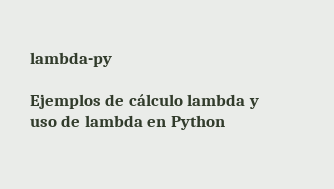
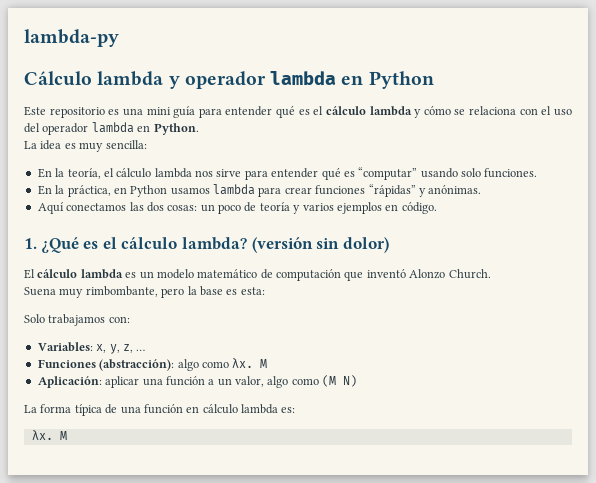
- Ejemplos de cálculo lambda y uso de lambda en Python
+ Cálculo lambda y operador lambda en Python
+ Este repositorio es una mini guía para entender qué es el cálculo lambda y cómo se relaciona con el uso del operador lambda en Python.
+ La idea es muy sencilla:
+ En la teoría, el cálculo lambda nos sirve para entender qué es “computar” usando solo funciones.
+ En la práctica, en Python usamos lambda para crear funciones “rápidas” y anónimas.
+ Aquí conectamos las dos cosas: un poco de teoría y varios ejemplos en código.
+ 1. ¿Qué es el cálculo lambda? (versión sin dolor)
+ El cálculo lambda es un modelo matemático de computación que inventó Alonzo Church.
+ Suena muy rimbombante, pero la base es esta:
+ Solo trabajamos con:
+ Variables: x, y, z, …
+ Funciones (abstracción): algo como λx. M
+ Aplicación: aplicar una función a un valor, algo como (M N)
+ La forma típica de una función en cálculo lambda es:
+ λx. M

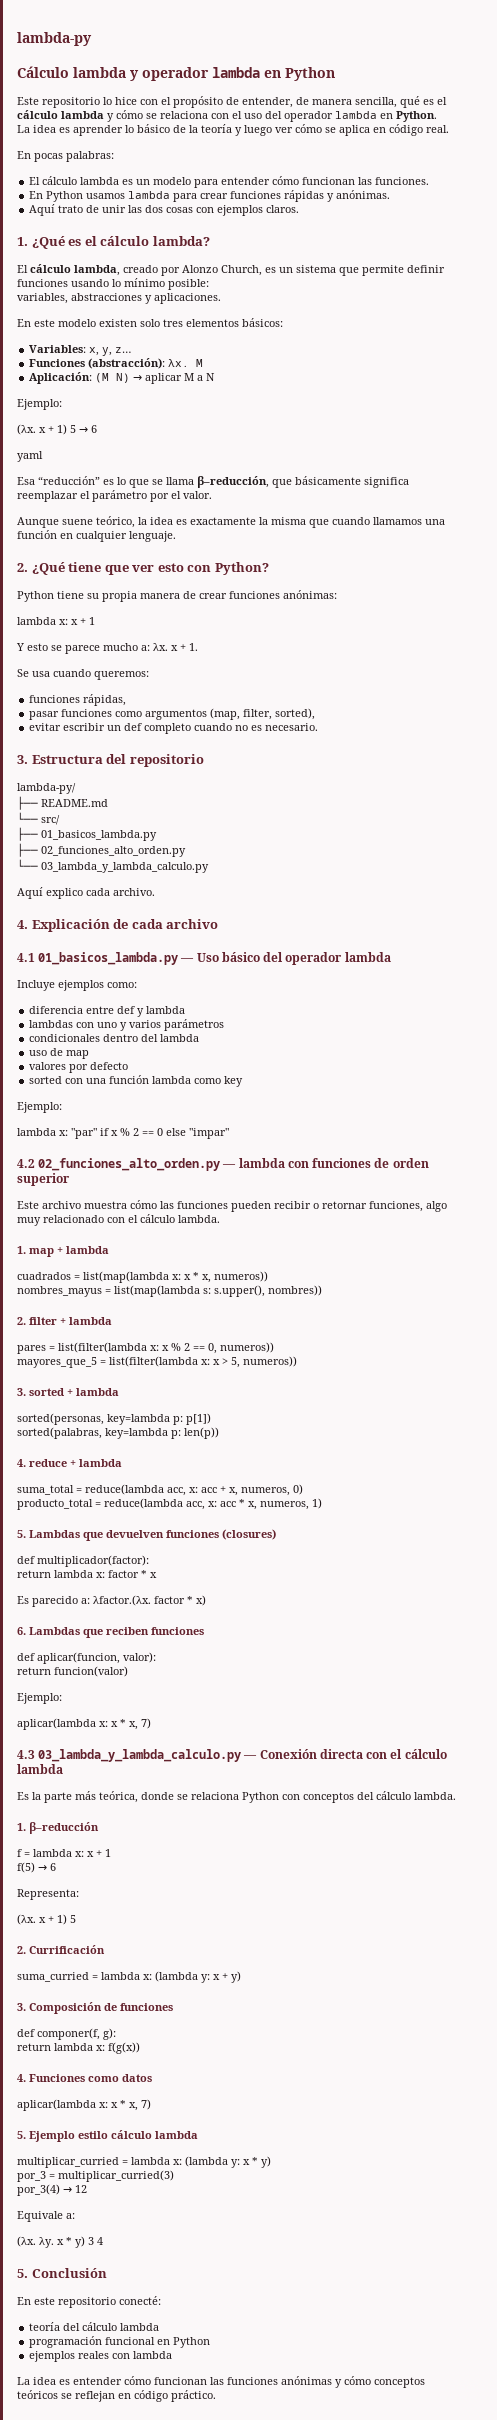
- Este repositorio es una mini guía para entender qué es el cálculo lambda y cómo se relaciona con el uso del operador lambda en Python.
+ Este repositorio lo hice con el propósito de entender, de manera sencilla, qué es el cálculo lambda y cómo se relaciona con el uso del operador lambda en Python.
- La idea es muy sencilla:
- En la teoría, el cálculo lambda nos sirve para entender qué es “computar” usando solo funciones.
+ La idea es aprender lo básico de la teoría y luego ver cómo se aplica en código real.
+ En pocas palabras:
+ El cálculo lambda es un modelo para entender cómo funcionan las funciones.
- En la práctica, en Python usamos lambda para crear funciones “rápidas” y anónimas.
+ En Python usamos lambda para crear funciones rápidas y anónimas.
- Aquí conectamos las dos cosas: un poco de teoría y varios ejemplos en código.
+ Aquí trato de unir las dos cosas con ejemplos claros.
- 1. ¿Qué es el cálculo lambda? (versión sin dolor)
- El cálculo lambda es un modelo matemático de computación que inventó Alonzo Church.
- Suena muy rimbombante, pero la base es esta:
- Solo trabajamos con:
+ 1. ¿Qué es el cálculo lambda?
+ El cálculo lambda, creado por Alonzo Church, es un sistema que permite definir funciones usando lo mínimo posible:
+ variables, abstracciones y aplicaciones.
+ En este modelo existen solo tres elementos básicos:
- Variables: x, y, z, …
+ Variables: x, y, z…
- Funciones (abstracción): algo como λx.
+ Funciones (abstracción): λx.
- Aplicación: aplicar una función a un valor, algo como (M N)
- La forma típica de una función en cálculo lambda es:
- λx. M
+ Aplicación: (M N) → aplicar M a N
+ Ejemplo:
+ (λx. x + 1) 5 → 6
+ yaml
+ Esa “reducción” es lo que se llama β–reducción, que básicamente significa reemplazar el parámetro por el valor.
+ Aunque suene teórico, la idea es exactamente la misma que cuando llamamos una función en cualquier lenguaje.
+ 2. ¿Qué tiene que ver esto con Python?
+ Python tiene su propia manera de crear funciones anónimas:
+ lambda x: x + 1
+ Y esto se parece mucho a: λx. x + 1.
+ Se usa cuando queremos:
+ funciones rápidas,
+ pasar funciones como argumentos (map, filter, sorted),
+ evitar escribir un def completo cuando no es necesario.
+ 3. Estructura del repositorio
+ lambda-py/
+ ├── README.md
+ └── src/
+ ├── 01_basicos_lambda.py
+ ├── 02_funciones_alto_orden.py
+ └── 03_lambda_y_lambda_calculo.py
+ Aquí explico cada archivo.
+ 4. Explicación de cada archivo
+ 4.1 01_basicos_lambda.py — Uso básico del operador lambda
+ Incluye ejemplos como:
+ diferencia entre def y lambda
+ lambdas con uno y varios parámetros
+ condicionales dentro del lambda
+ uso de map
+ valores por defecto
+ sorted con una función lambda como key
+ Ejemplo:
+ lambda x: "par" if x % 2 == 0 else "impar"
+ 4.2 02_funciones_alto_orden.py — lambda con funciones de orden superior
+ Este archivo muestra cómo las funciones pueden recibir o retornar funciones, algo muy relacionado con el cálculo lambda.
+ 1. map + lambda
+ cuadrados = list(map(lambda x: x * x, numeros))
+ nombres_mayus = list(map(lambda s: s.upper(), nombres))
+ 2. filter + lambda
+ pares = list(filter(lambda x: x % 2 == 0, numeros))
+ mayores_que_5 = list(filter(lambda x: x > 5, numeros))
+ 3. sorted + lambda
+ sorted(personas, key=lambda p: p[1])
+ sorted(palabras, key=lambda p: len(p))
+ 4. reduce + lambda
+ suma_total = reduce(lambda acc, x: acc + x, numeros, 0)
+ producto_total = reduce(lambda acc, x: acc * x, numeros, 1)
+ 5. Lambdas que devuelven funciones (closures)
+ def multiplicador(factor):
+ return lambda x: factor * x
+ Es parecido a: λfactor.(λx. factor * x)
+ 6. Lambdas que reciben funciones
+ def aplicar(funcion, valor):
+ return funcion(valor)
+ Ejemplo:
+ aplicar(lambda x: x * x, 7)
+ 4.3 03_lambda_y_lambda_calculo.py — Conexión directa con el cálculo lambda
+ Es la parte más teórica, donde se relaciona Python con conceptos del cálculo lambda.
+ 1. β–reducción
+ f = lambda x: x + 1
+ f(5) → 6
+ Representa:
+ (λx. x + 1) 5
+ 2. Currificación
+ suma_curried = lambda x: (lambda y: x + y)
+ 3. Composición de funciones
+ def componer(f, g):
+ return lambda x: f(g(x))
+ 4. Funciones como datos
+ aplicar(lambda x: x * x, 7)
+ 5. Ejemplo estilo cálculo lambda
+ multiplicar_curried = lambda x: (lambda y: x * y)
+ por_3 = multiplicar_curried(3)
+ por_3(4) → 12
+ Equivale a:
+ (λx. λy. x * y) 3 4
+ 5. Conclusión
+ En este repositorio conecté:
+ teoría del cálculo lambda
+ programación funcional en Python
+ ejemplos reales con lambda
+ La idea es entender cómo funcionan las funciones anónimas y cómo conceptos teóricos se reflejan en código práctico.

